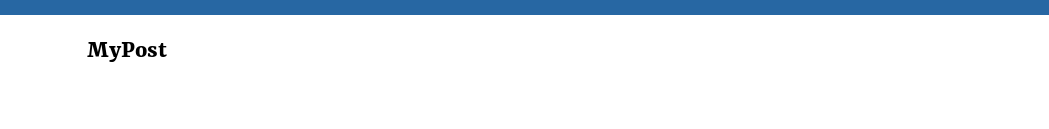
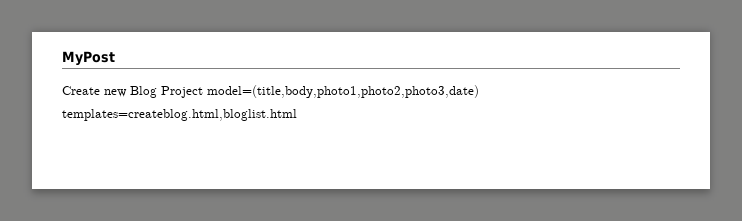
+ Create new Blog Project model=(title,body,photo1,photo2,photo3,date) templates=createblog.html,bloglist.html

